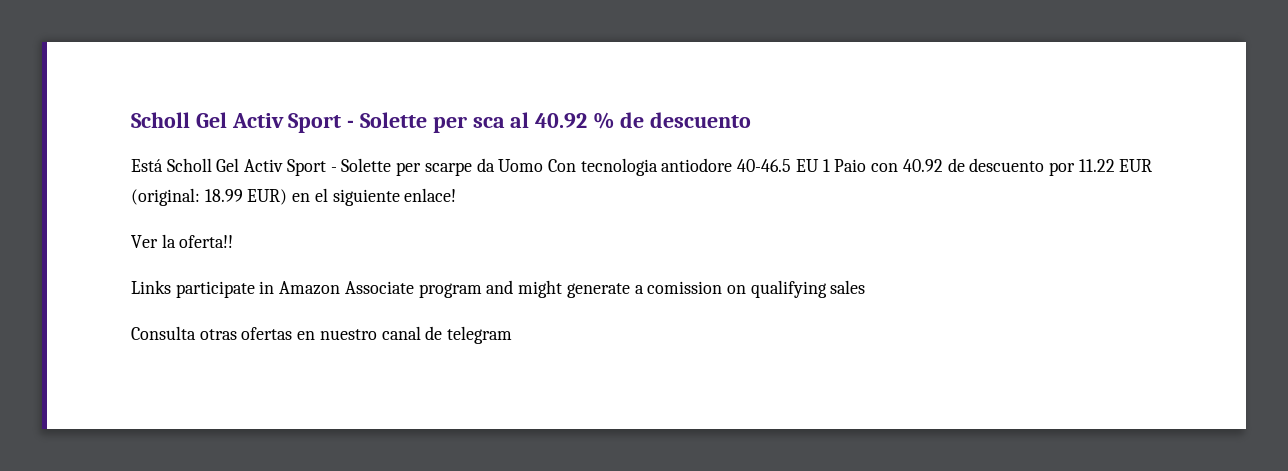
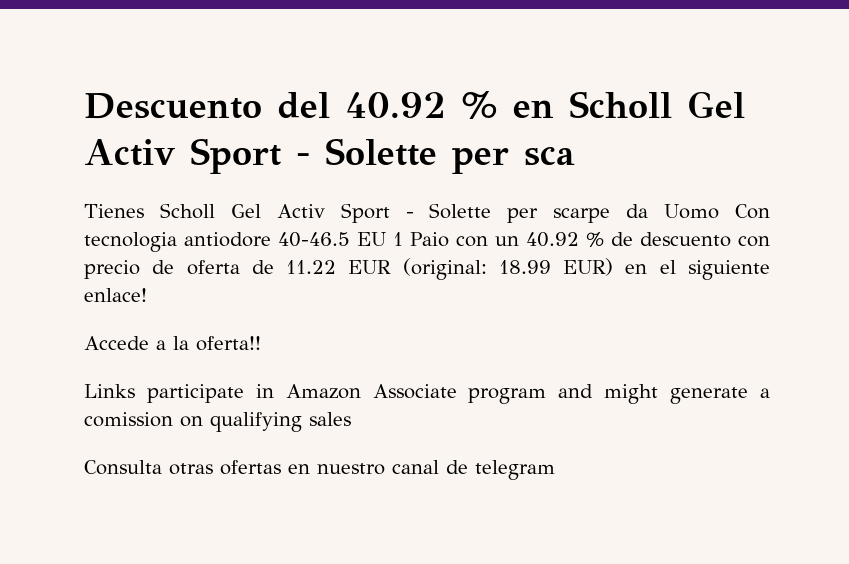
- Scholl Gel Activ Sport - Solette per sca al 40.92 % de descuento
- Está Scholl Gel Activ Sport - Solette per scarpe da Uomo Con tecnologia antiodore 40-46.5 EU 1 Paio con 40.92 de descuento por 11.22 EUR (original: 18.99 EUR) en el siguiente enlace!
+ Descuento del 40.92 % en Scholl Gel Activ Sport - Solette per sca
+ Tienes Scholl Gel Activ Sport - Solette per scarpe da Uomo Con tecnologia antiodore 40-46.5 EU 1 Paio con un 40.92 % de descuento con precio de oferta de 11.22 EUR (original: 18.99 EUR) en el siguiente enlace!
- Ver la oferta!!
+ Accede a la oferta!!

